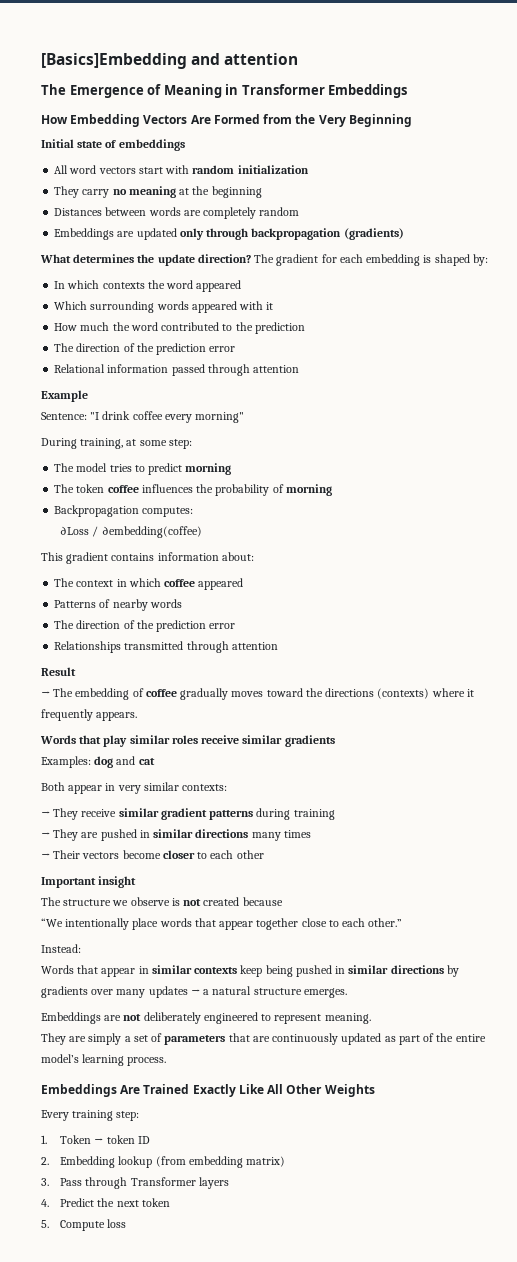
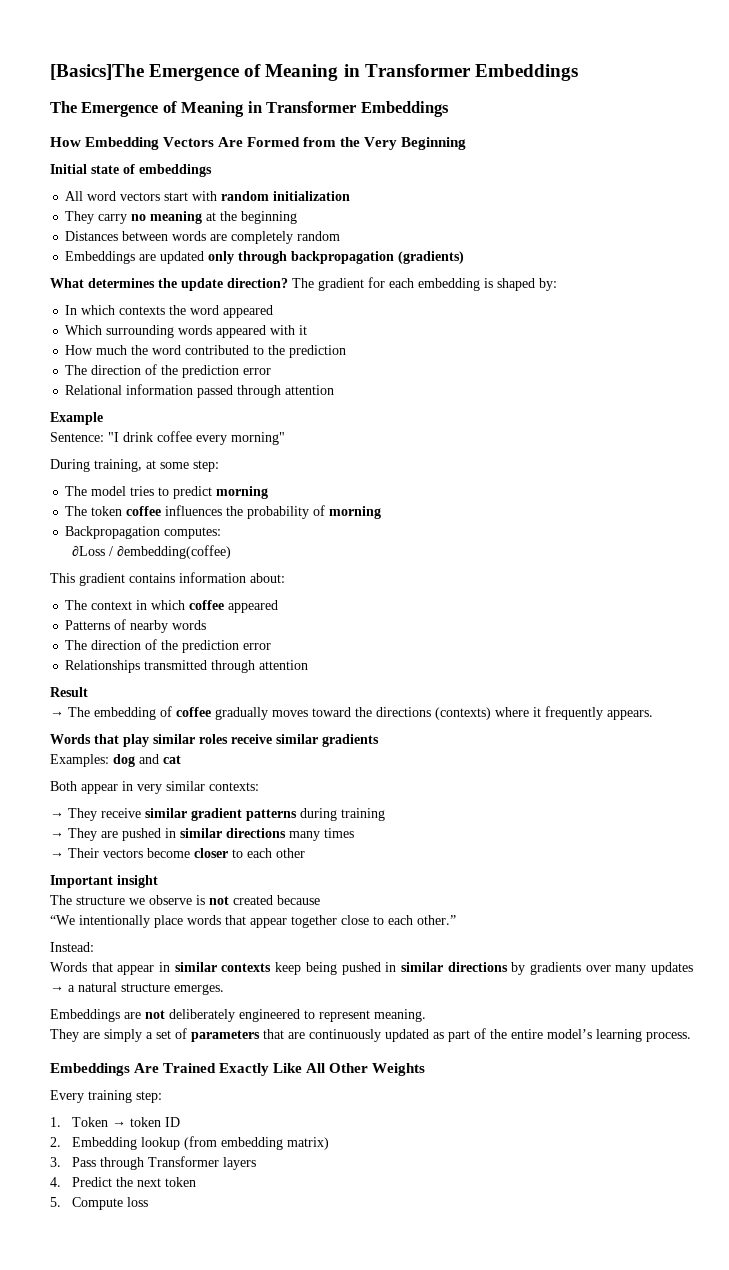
- [Basics]Embedding and attention
+ [Basics]The Emergence of Meaning in Transformer Embeddings

